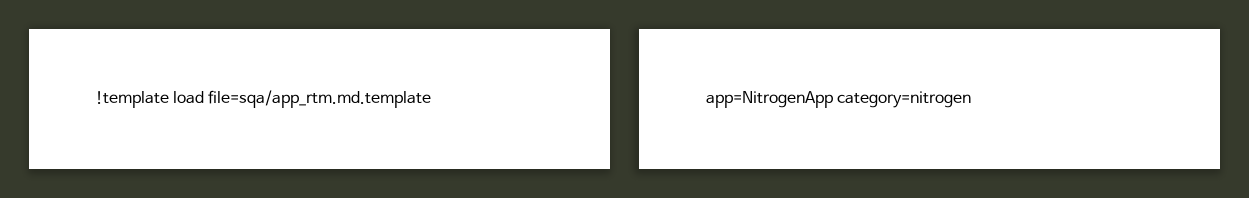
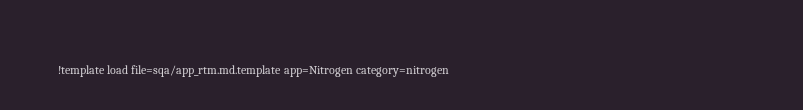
- !template load file=sqa/app_rtm.md.template app=NitrogenApp category=nitrogen
+ !template load file=sqa/app_rtm.md.template app=Nitrogen category=nitrogen

